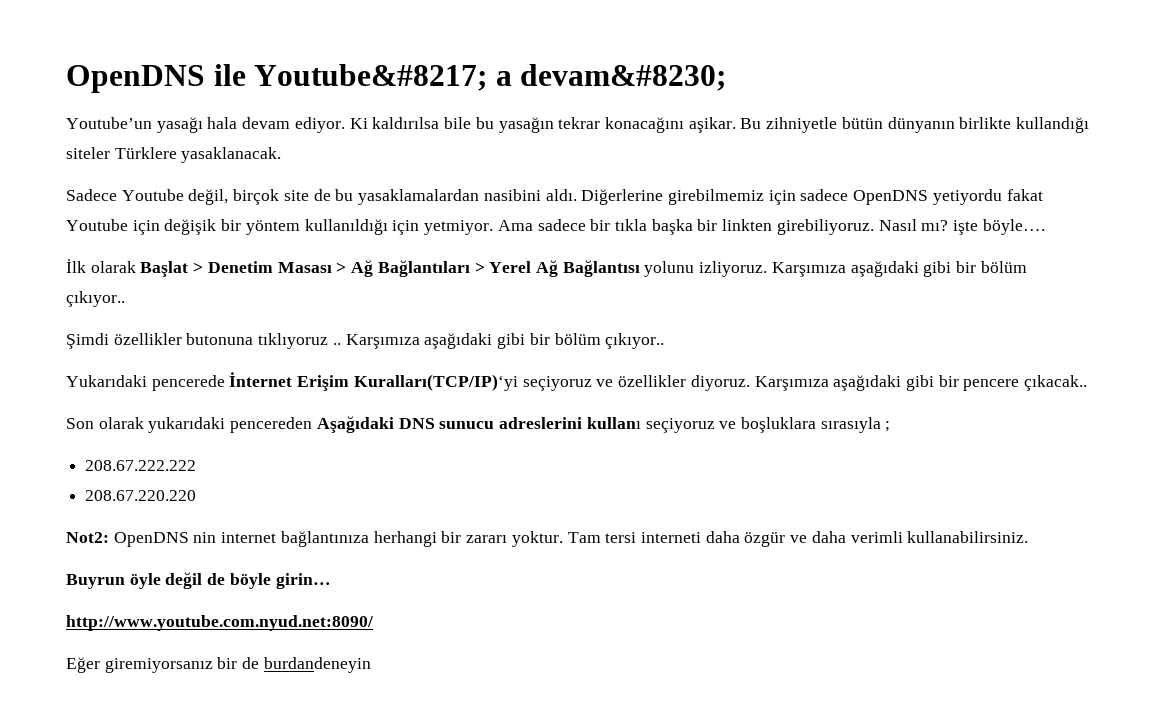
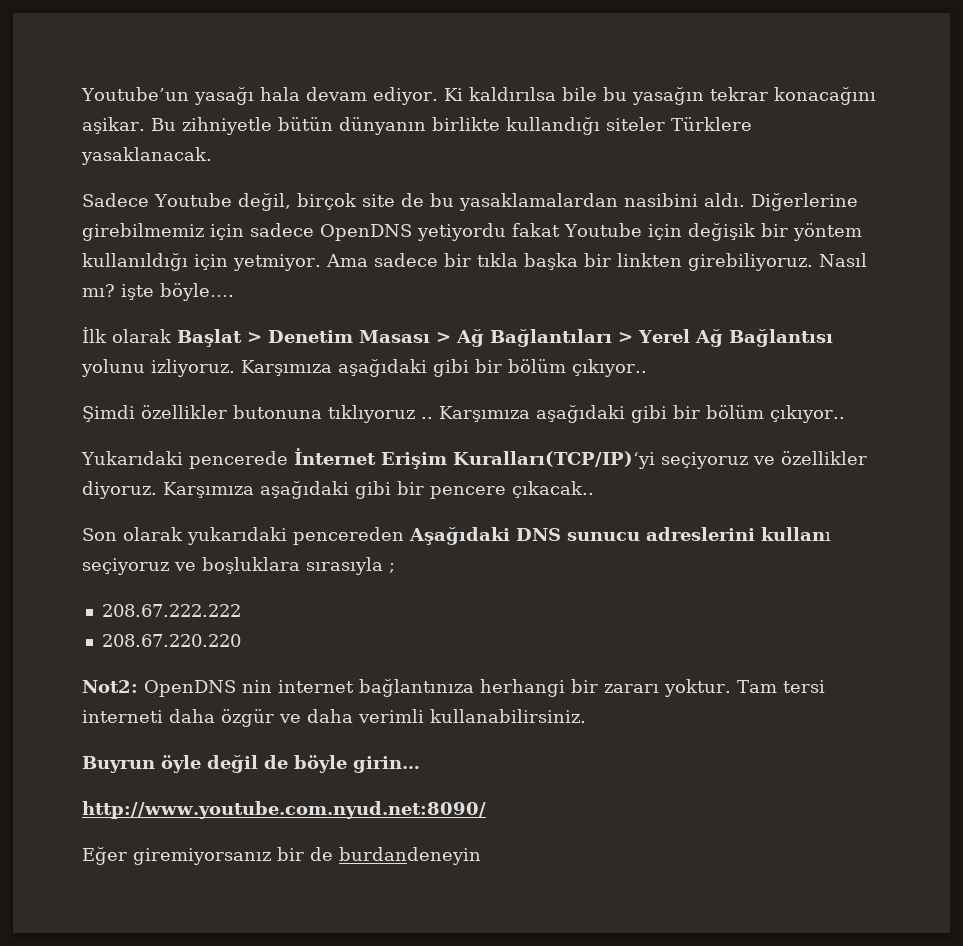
- OpenDNS ile Youtube&#8217; a devam&#8230;

